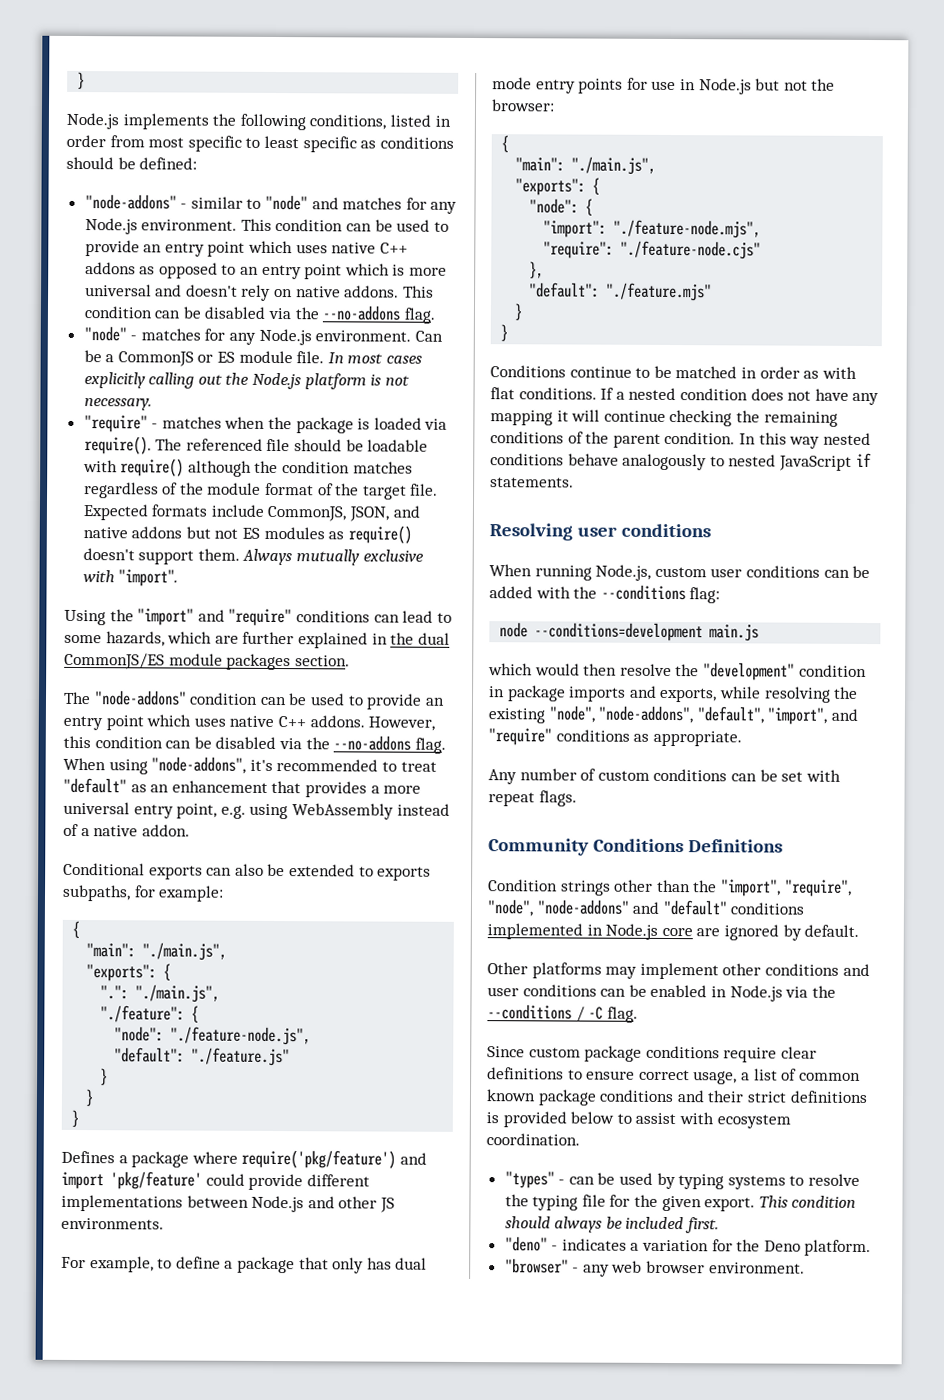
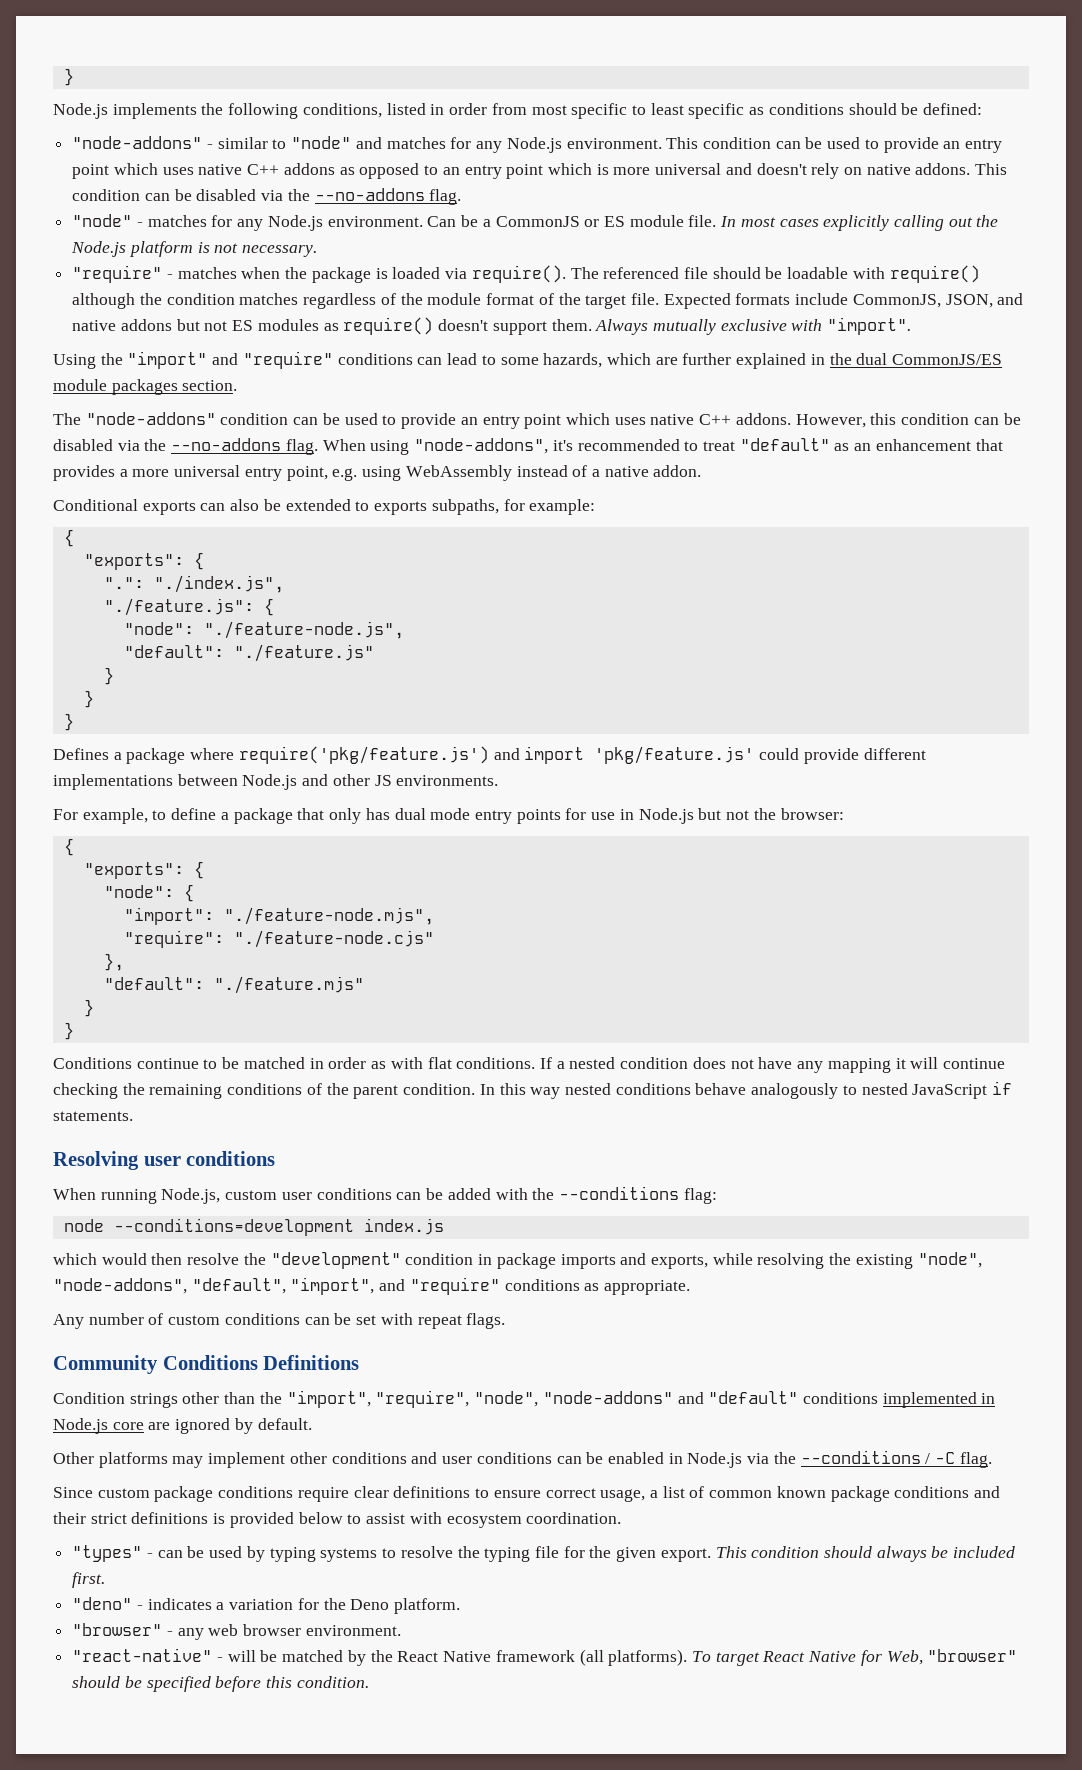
  Conditional exports can also be extended to exports subpaths, for example:
  {
- "main": "./main.js",
- ".": "./main.js",
- "./feature": {
+ ".": "./index.js",
+ "./feature.js": {
- Defines a package where require('pkg/feature') and import 'pkg/feature' could provide different implementations between Node.js and other JS environments.
+ Defines a package where require('pkg/feature.js') and import 'pkg/feature.js' could provide different implementations between Node.js and other JS environments.
  For example, to define a package that only has dual mode entry points for use in Node.js but not the browser:
  {
- "main": "./main.js",
- node --conditions=development main.js
+ node --conditions=development index.js
+ "react-native" - will be matched by the React Native framework (all platforms). To target React Native for Web, "browser" should be specified before this condition.

